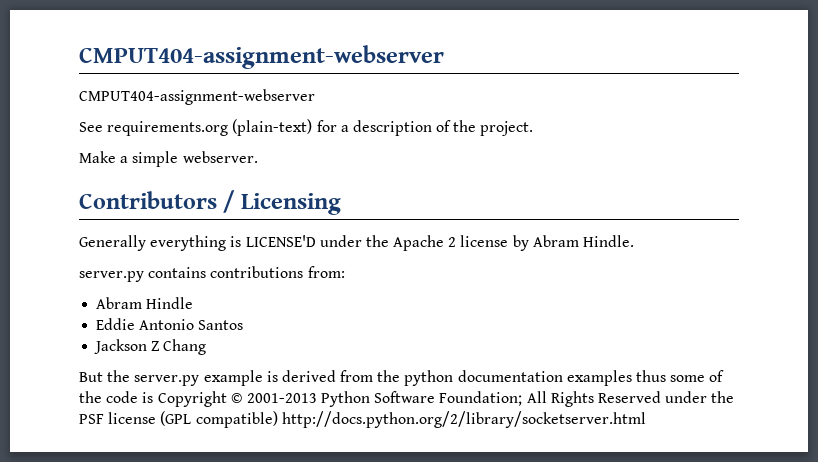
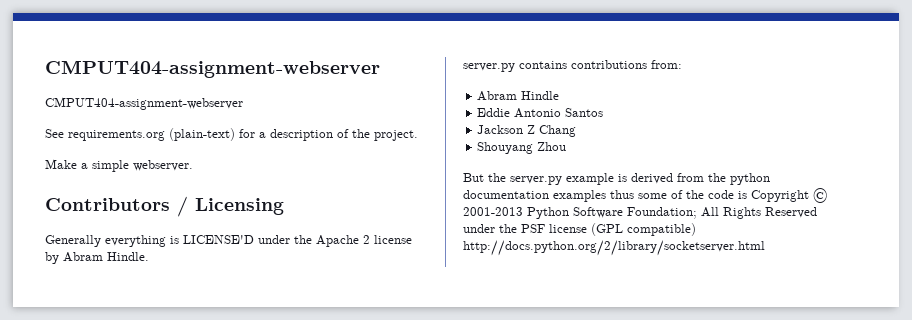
+ Shouyang Zhou

